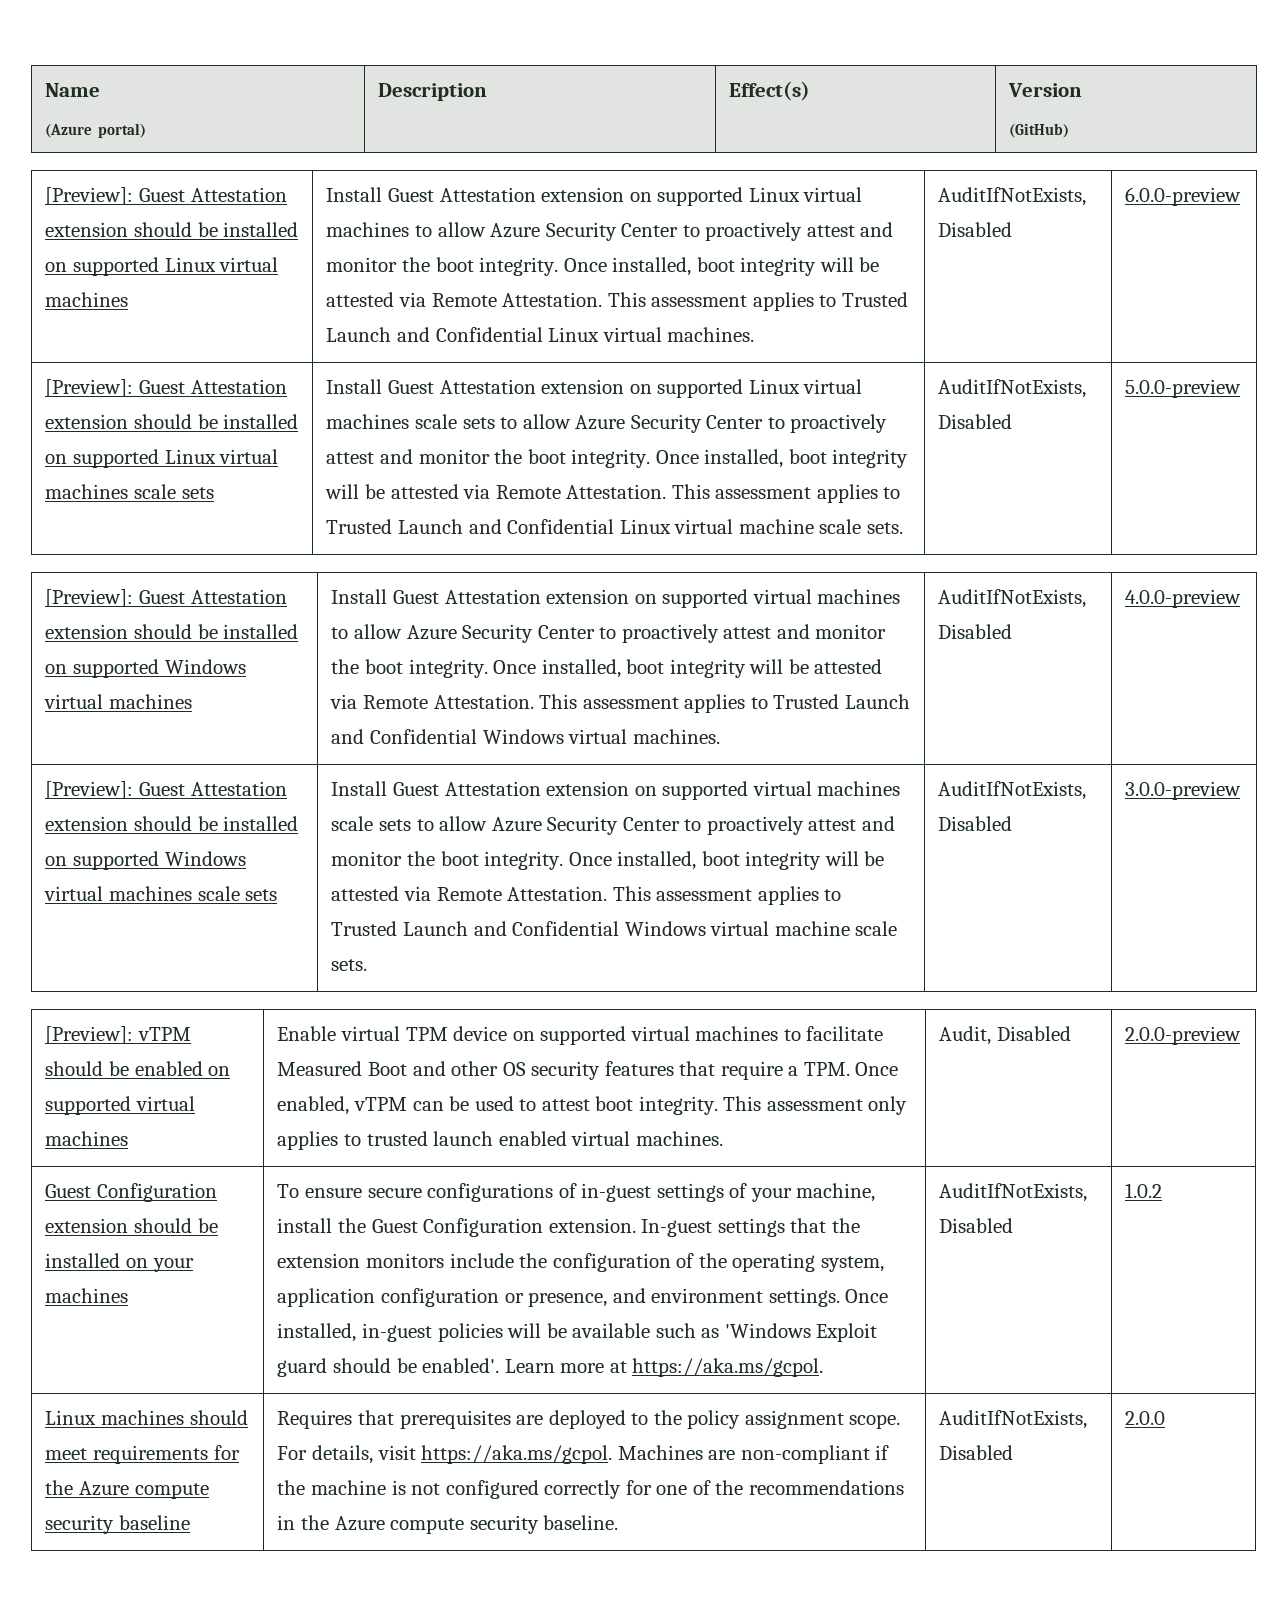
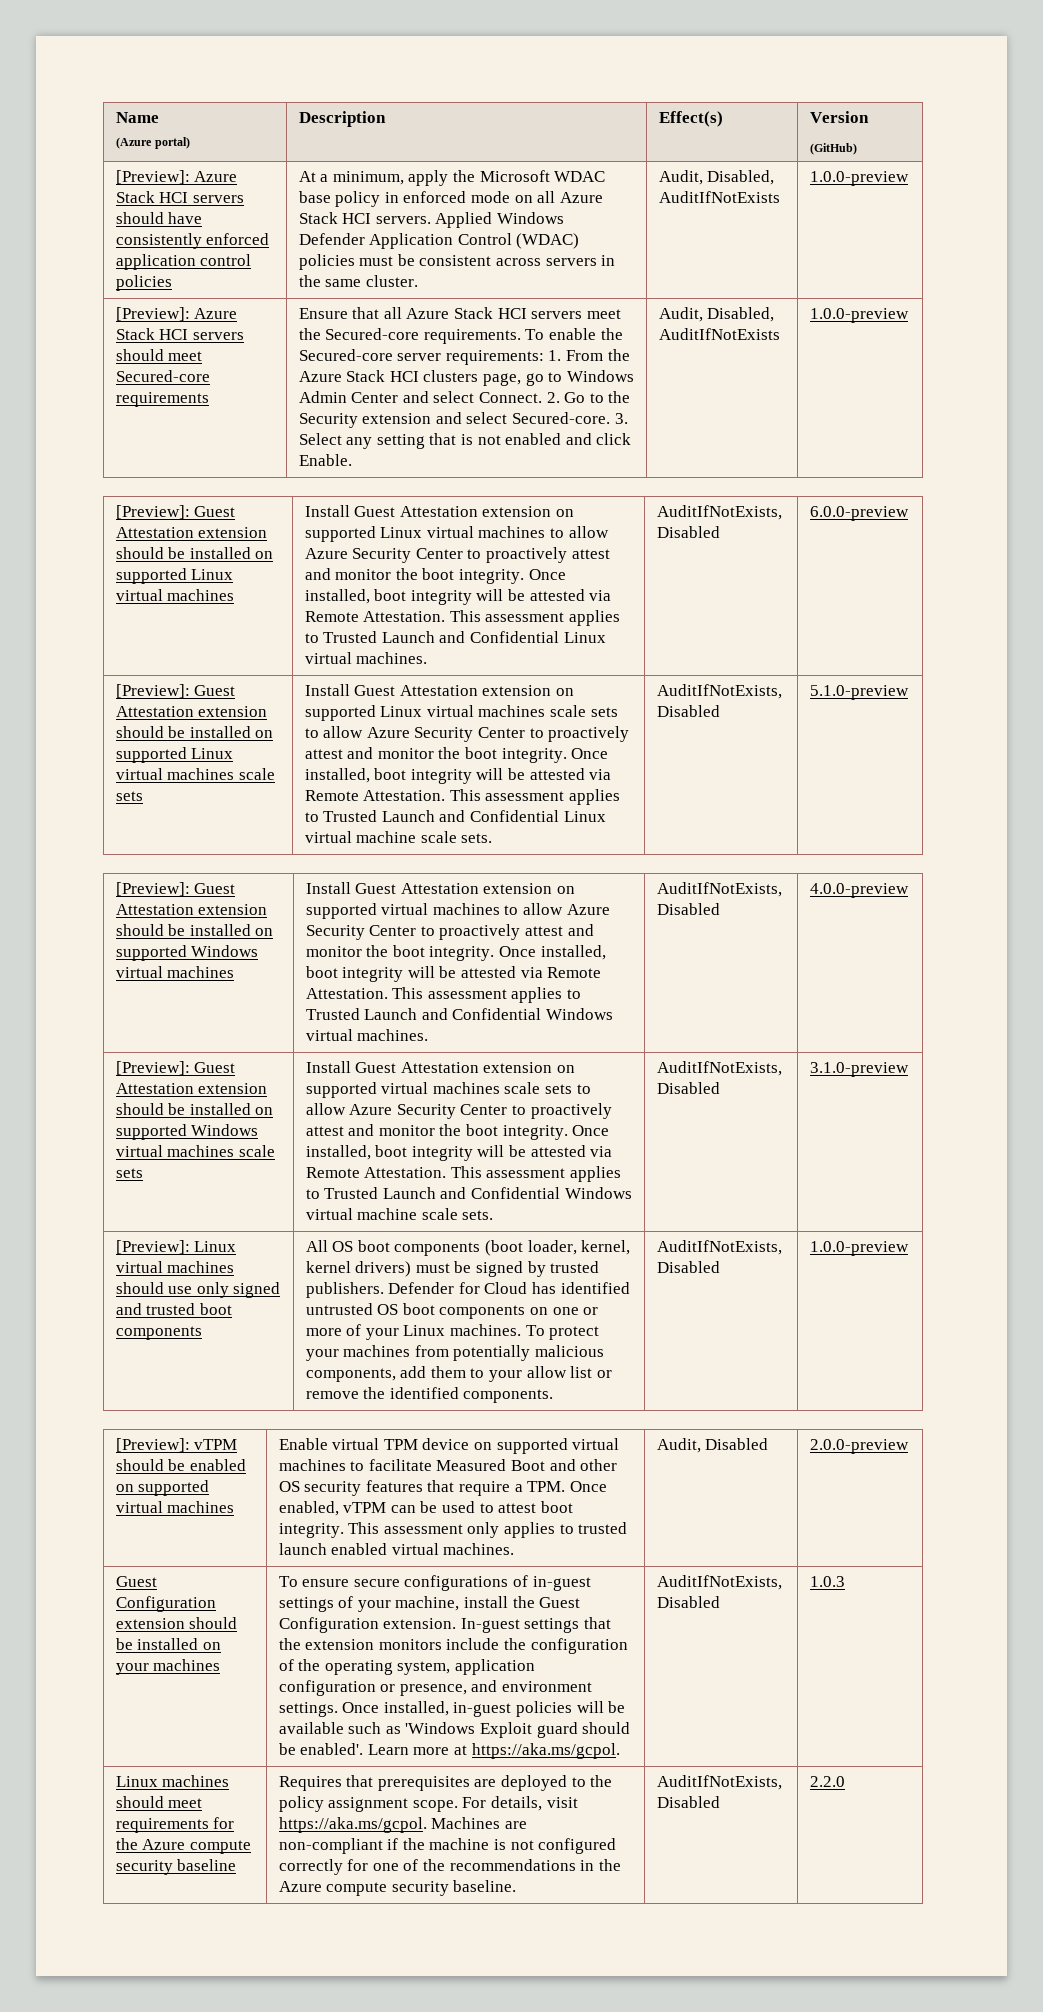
+ [Preview]: Azure Stack HCI servers should have consistently enforced application control policies | At a minimum, apply the Microsoft WDAC base policy in enforced mode on all Azure Stack HCI servers. Applied Windows Defender Application Control (WDAC) policies must be consistent across servers in the same cluster. | Audit, Disabled, AuditIfNotExists | 1.0.0-preview
+ [Preview]: Azure Stack HCI servers should meet Secured-core requirements | Ensure that all Azure Stack HCI servers meet the Secured-core requirements. To enable the Secured-core server requirements: 1. From the Azure Stack HCI clusters page, go to Windows Admin Center and select Connect. 2. Go to the Security extension and select Secured-core. 3. Select any setting that is not enabled and click Enable. | Audit, Disabled, AuditIfNotExists | 1.0.0-preview
- 5.0.0-preview
+ 5.1.0-preview
- 3.0.0-preview
+ 3.1.0-preview
+ [Preview]: Linux virtual machines should use only signed and trusted boot components | All OS boot components (boot loader, kernel, kernel drivers) must be signed by trusted publishers. Defender for Cloud has identified untrusted OS boot components on one or more of your Linux machines. To protect your machines from potentially malicious components, add them to your allow list or remove the identified components. | AuditIfNotExists, Disabled | 1.0.0-preview
- 1.0.2
+ 1.0.3
- 2.0.0
+ 2.2.0

